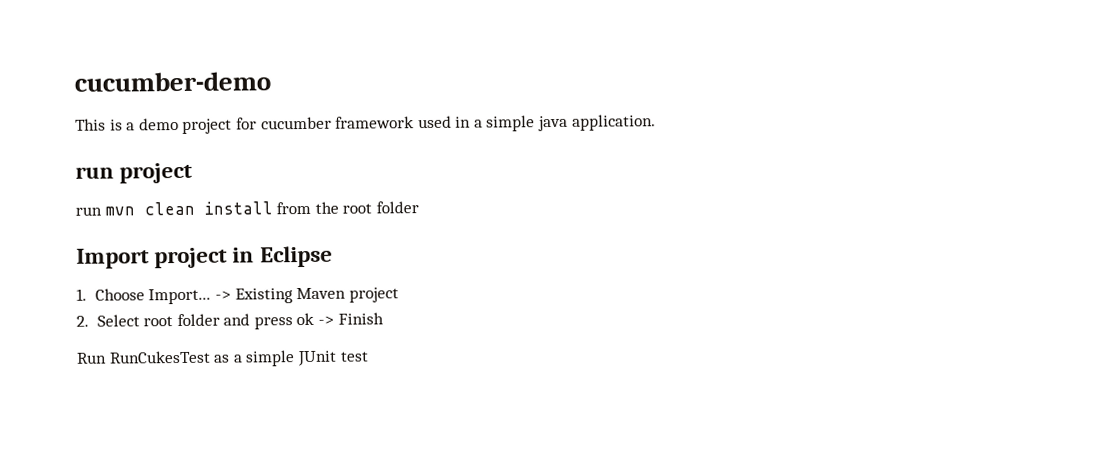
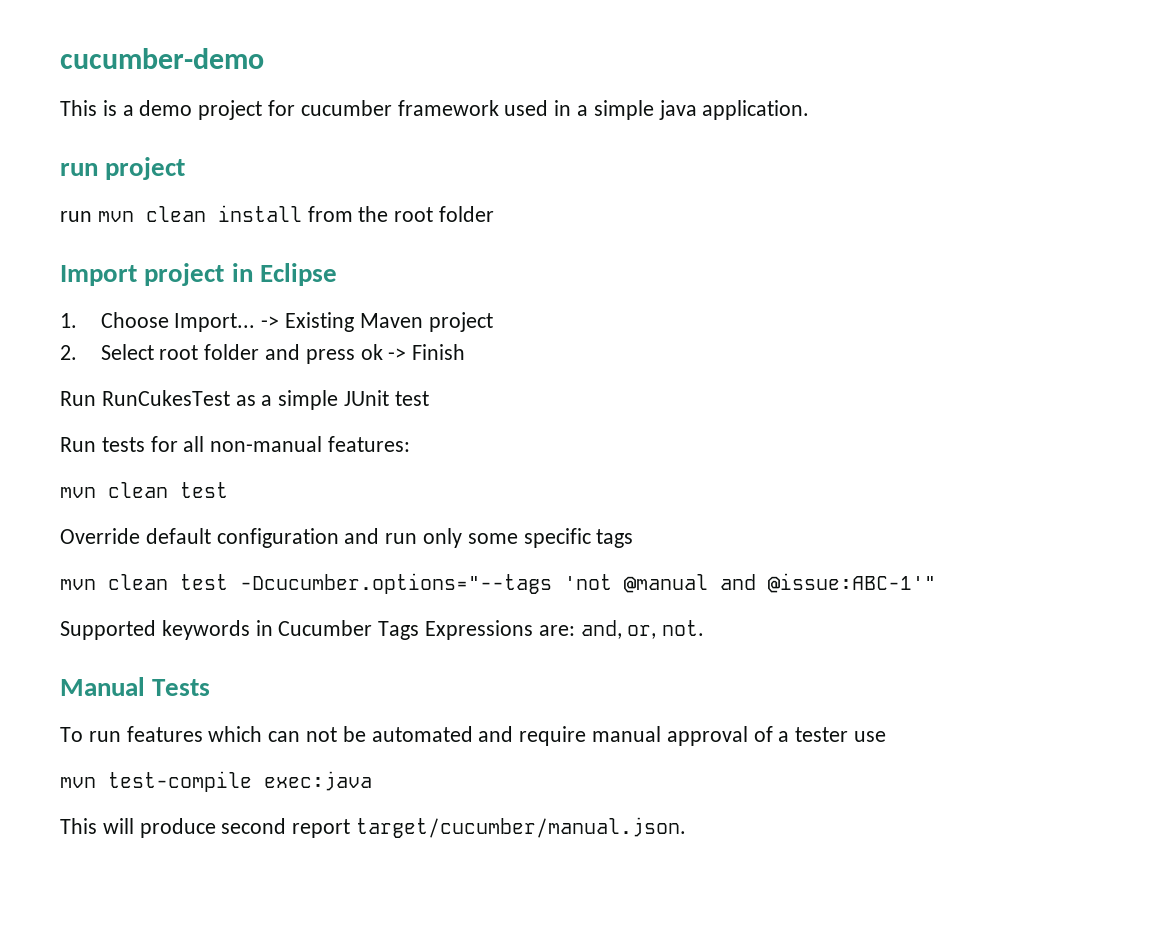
+ Run tests for all non-manual features:
+ mvn clean test
+ Override default configuration and run only some specific tags
+ mvn clean test -Dcucumber.options="--tags 'not @manual and @issue:ABC-1'"
+ Supported keywords in Cucumber Tags Expressions are: and, or, not.
+ Manual Tests
+ To run features which can not be automated and require manual approval of a tester use
+ mvn test-compile exec:java
+ This will produce second report target/cucumber/manual.json.

